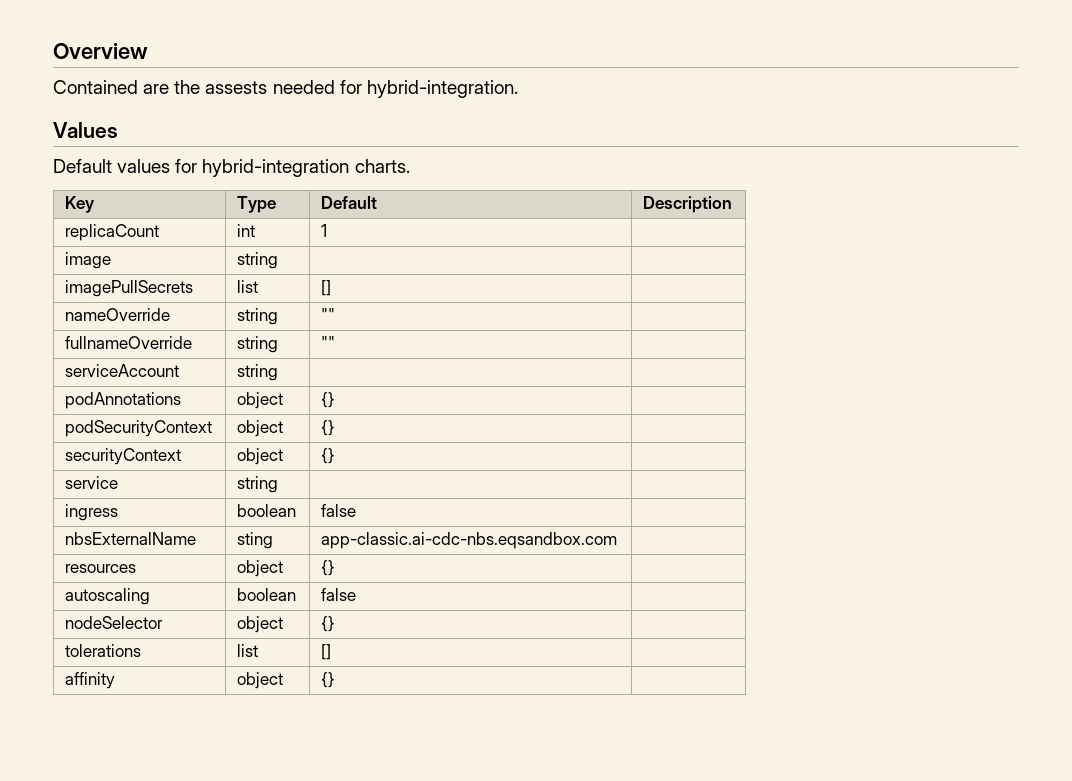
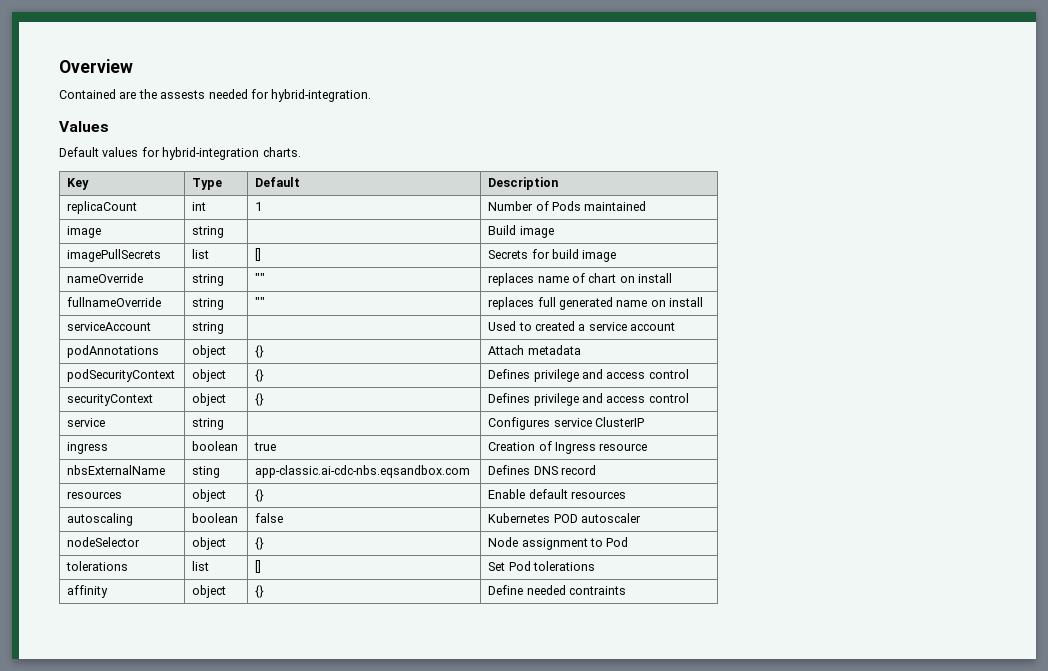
- replicaCount | int | 1 |
+ replicaCount | int | 1 | Number of Pods maintained
- image | string | |
+ image | string | | Build image
- imagePullSecrets | list | [] |
+ imagePullSecrets | list | [] | Secrets for build image
- nameOverride | string | "" |
- fullnameOverride | string | "" |
- serviceAccount | string | |
+ nameOverride | string | "" | replaces name of chart on install
+ fullnameOverride | string | "" | replaces full generated name on install
+ serviceAccount | string | | Used to created a service account
- podAnnotations | object | {} |
+ podAnnotations | object | {} | Attach metadata
- podSecurityContext | object | {} |
- securityContext | object | {} |
+ podSecurityContext | object | {} | Defines privilege and access control
+ securityContext | object | {} | Defines privilege and access control
- service | string | |
+ service | string | | Configures service ClusterIP
- ingress | boolean | false |
+ ingress | boolean | true | Creation of Ingress resource
- nbsExternalName | sting | app-classic.ai-cdc-nbs.eqsandbox.com |
+ nbsExternalName | sting | app-classic.ai-cdc-nbs.eqsandbox.com | Defines DNS record
- resources | object | {} |
+ resources | object | {} | Enable default resources
- autoscaling | boolean | false |
+ autoscaling | boolean | false | Kubernetes POD autoscaler
- nodeSelector | object | {} |
+ nodeSelector | object | {} | Node assignment to Pod
- tolerations | list | [] |
+ tolerations | list | [] | Set Pod tolerations
- affinity | object | {} |
+ affinity | object | {} | Define needed contraints

